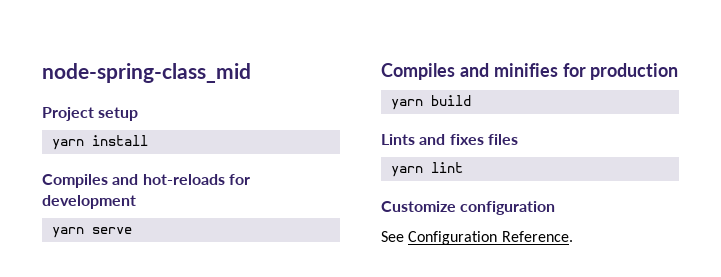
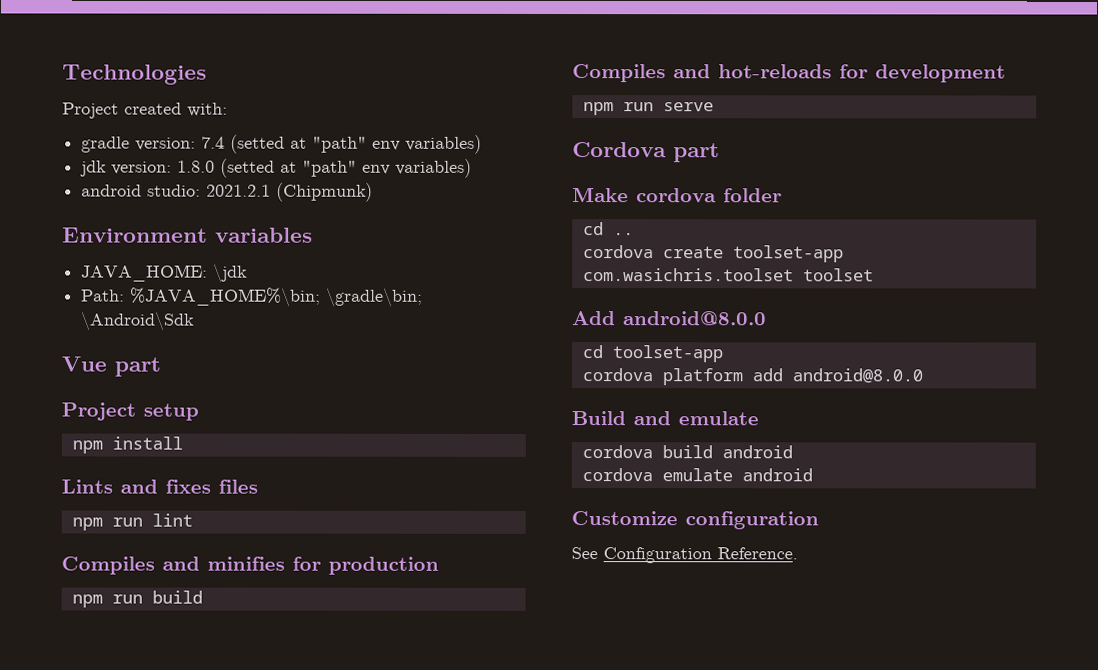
- node-spring-class_mid
+ Technologies
+ Project created with:
+ gradle version: 7.4 (setted at "path" env variables)
+ jdk version: 1.8.0 (setted at "path" env variables)
+ android studio: 2021.2.1 (Chipmunk)
+ Environment variables
+ JAVA_HOME: \jdk
+ Path: %JAVA_HOME%\bin; \gradle\bin; \Android\Sdk
+ Vue part
- yarn install
+ npm install
+ Lints and fixes files
+ npm run lint
+ Compiles and minifies for production
+ npm run build
- yarn serve
+ npm run serve
- Compiles and minifies for production
- yarn build
- Lints and fixes files
- yarn lint
+ Cordova part
+ Make cordova folder
+ cd ..
+ cordova create toolset-app com.wasichris.toolset toolset
+ Add android@8.0.0
+ cd toolset-app
+ cordova platform add android@8.0.0
+ Build and emulate
+ cordova build android
+ cordova emulate android

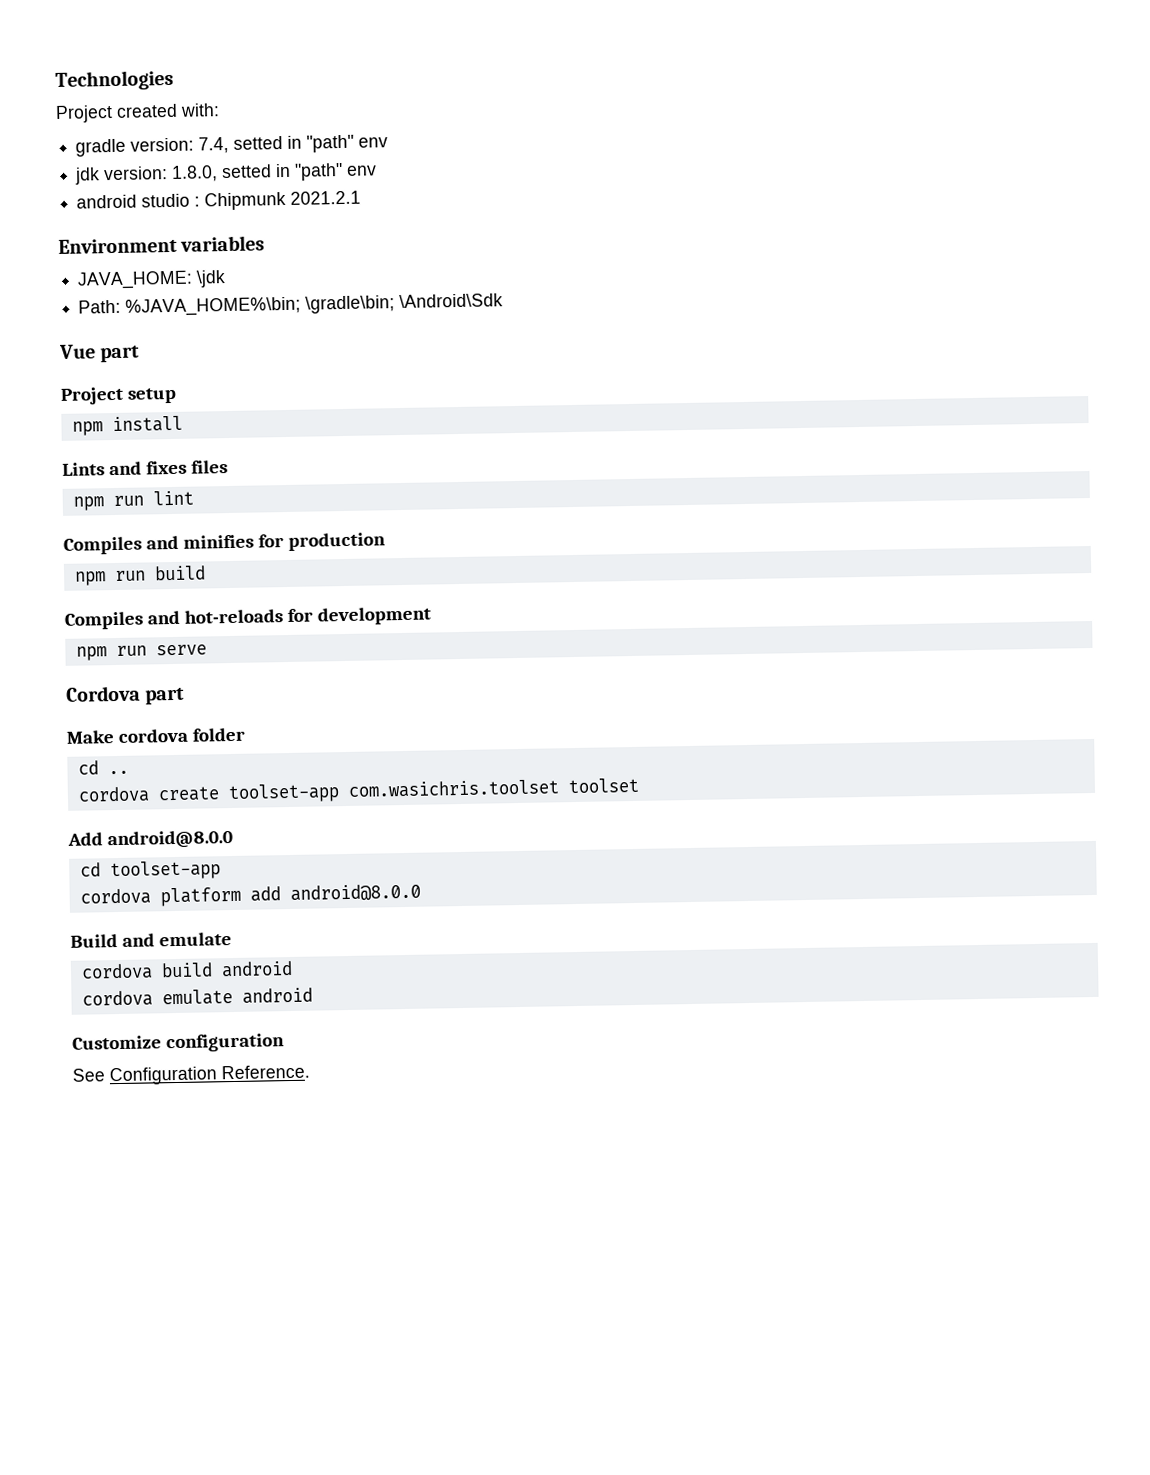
- gradle version: 7.4 (setted at "path" env variables)
+ gradle version: 7.4, setted in "path" env
- jdk version: 1.8.0 (setted at "path" env variables)
- android studio: 2021.2.1 (Chipmunk)
+ jdk version: 1.8.0, setted in "path" env
+ android studio : Chipmunk 2021.2.1

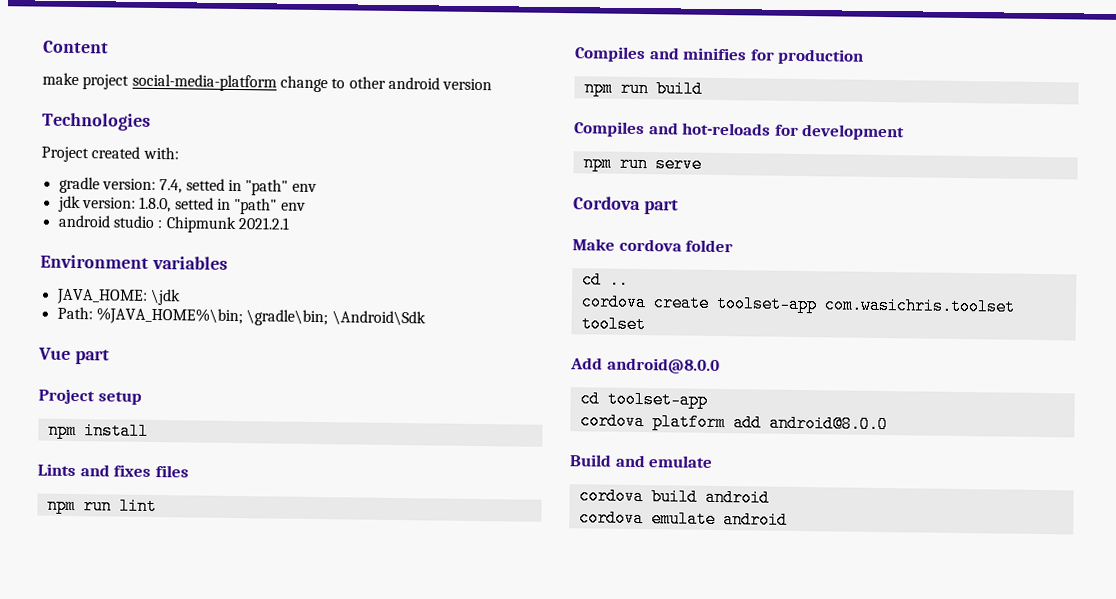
+ Content
+ make project social-media-platform change to other android version
- Customize configuration
- See Configuration Reference.

